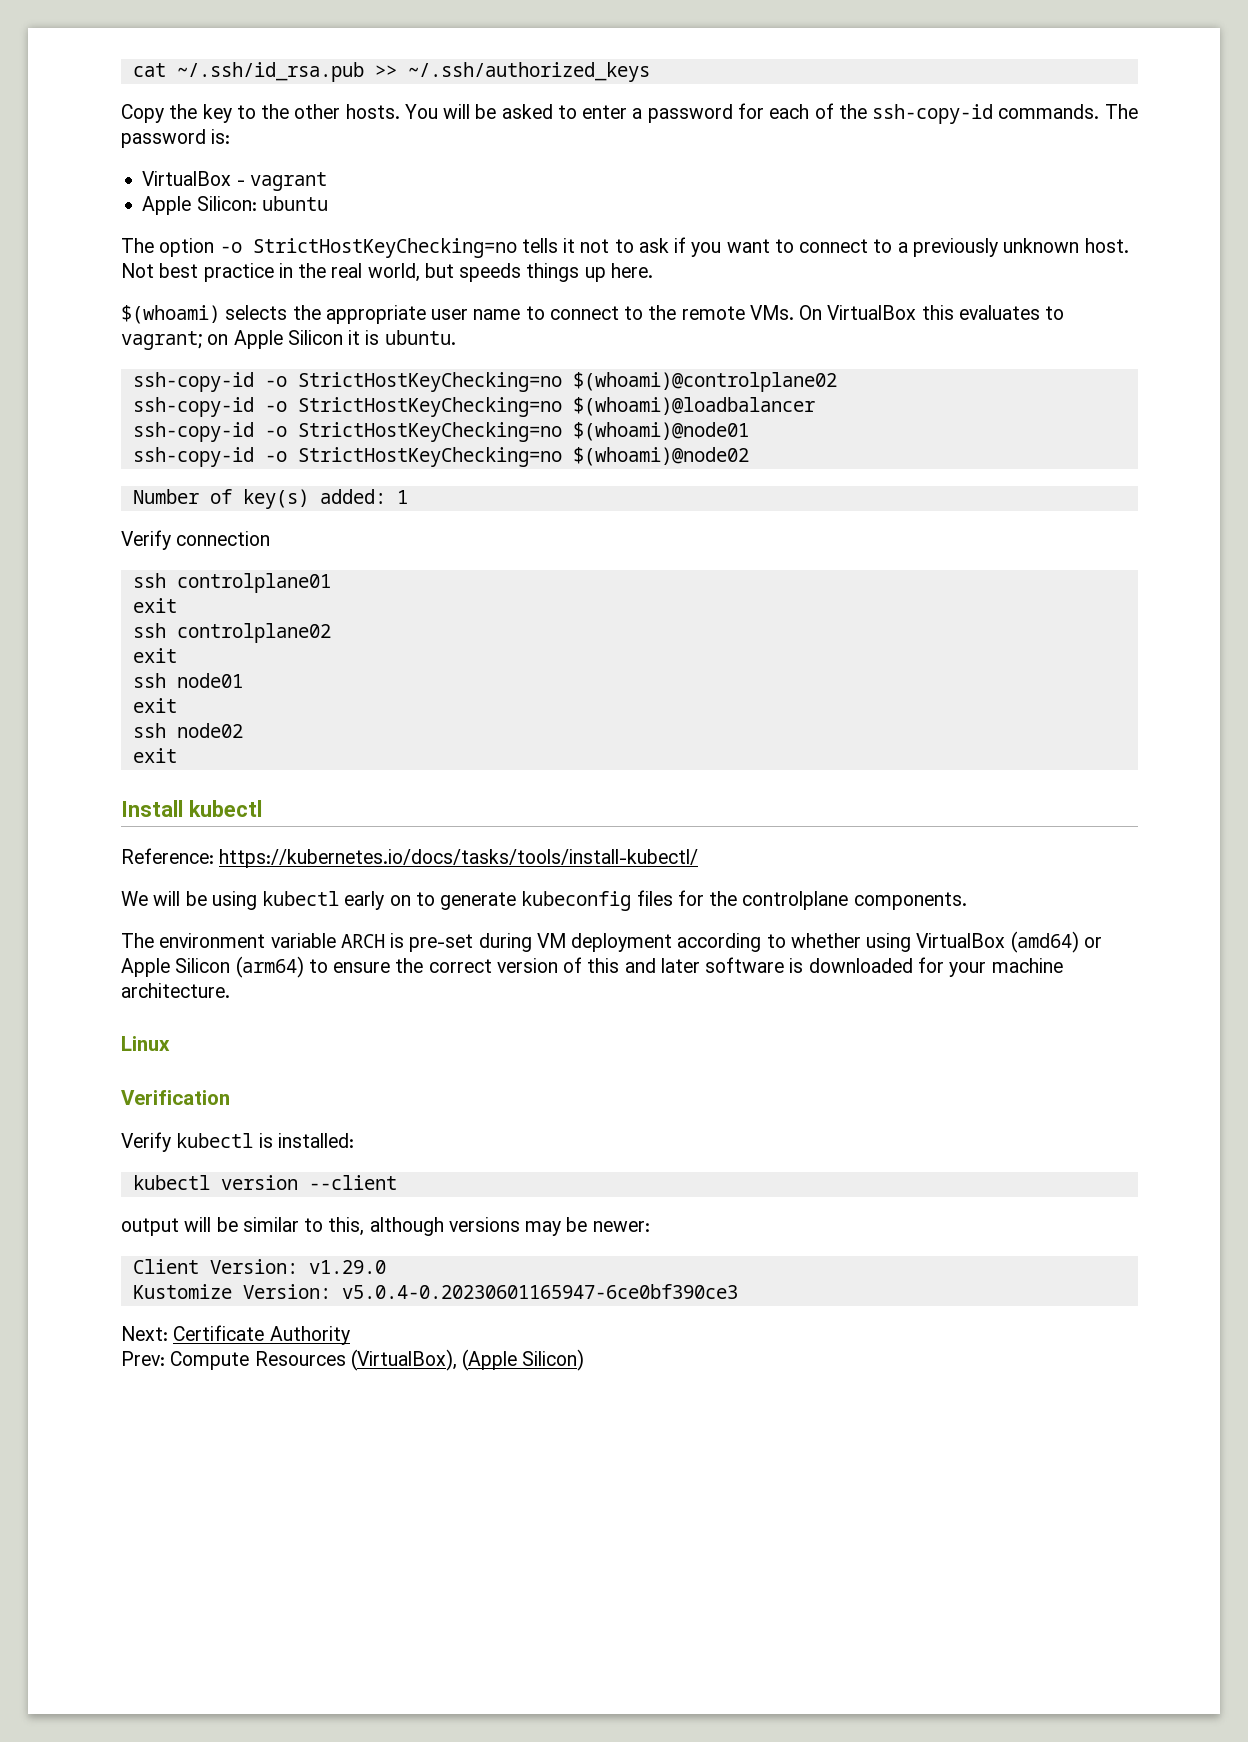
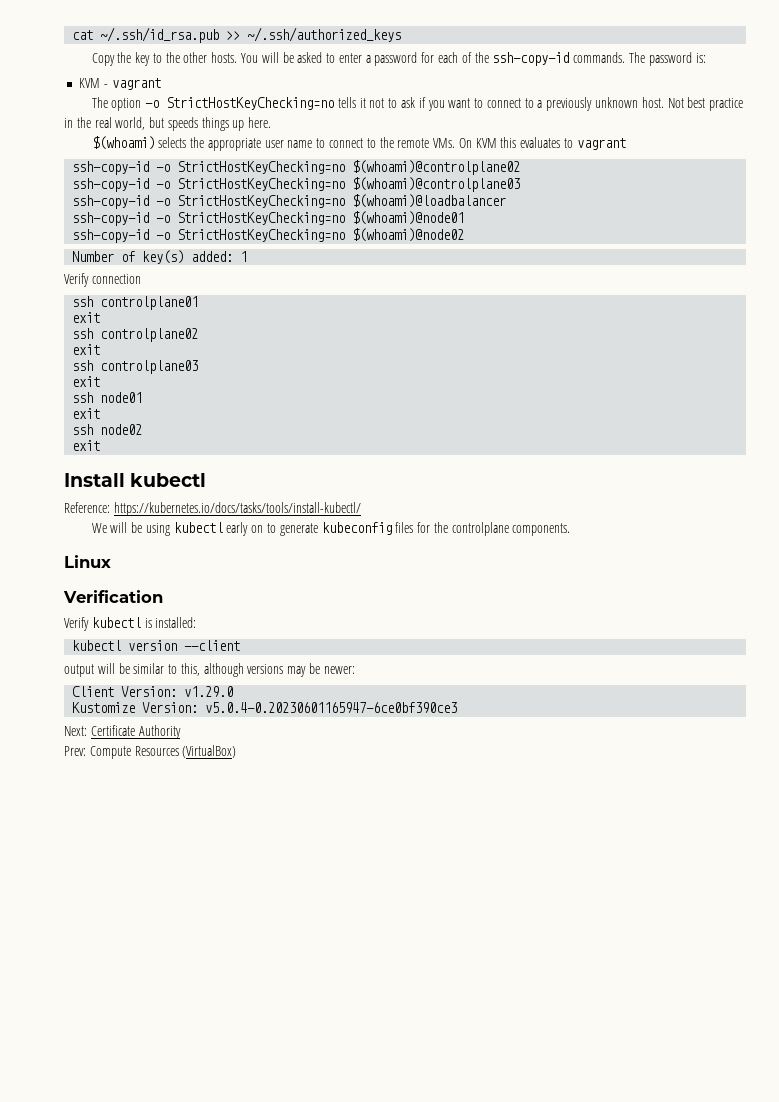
- VirtualBox - vagrant
+ KVM - vagrant
- Apple Silicon: ubuntu
- $(whoami) selects the appropriate user name to connect to the remote VMs. On VirtualBox this evaluates to vagrant; on Apple Silicon it is ubuntu.
+ $(whoami) selects the appropriate user name to connect to the remote VMs. On KVM this evaluates to vagrant
+ ssh-copy-id -o StrictHostKeyChecking=no $(whoami)@controlplane03
+ ssh controlplane03
+ exit
- The environment variable ARCH is pre-set during VM deployment according to whether using VirtualBox (amd64) or Apple Silicon (arm64) to ensure the correct version of this and later software is downloaded for your machine architecture.
- Prev: Compute Resources (VirtualBox), (Apple Silicon)
+ Prev: Compute Resources (VirtualBox)

